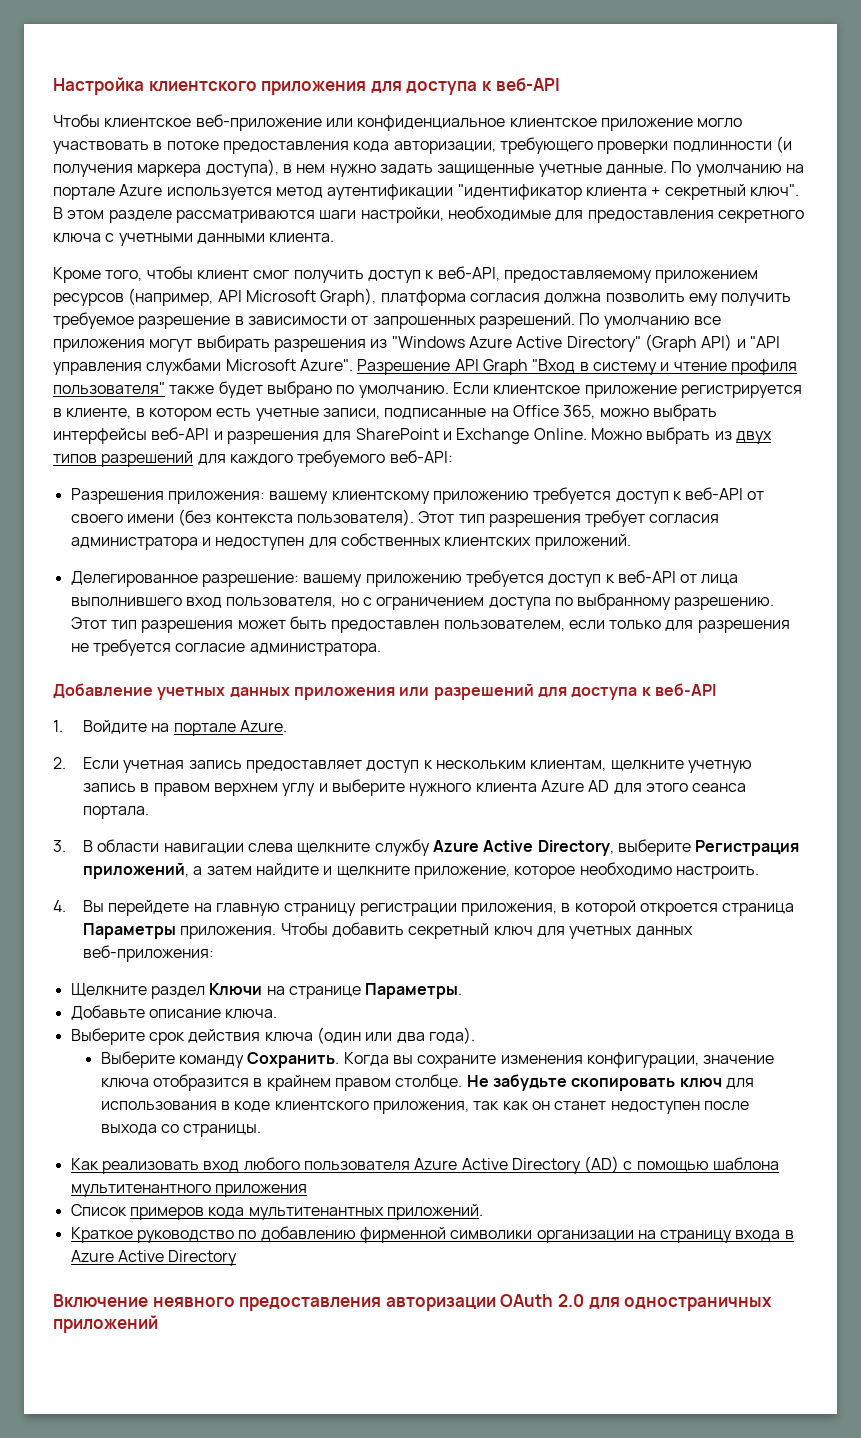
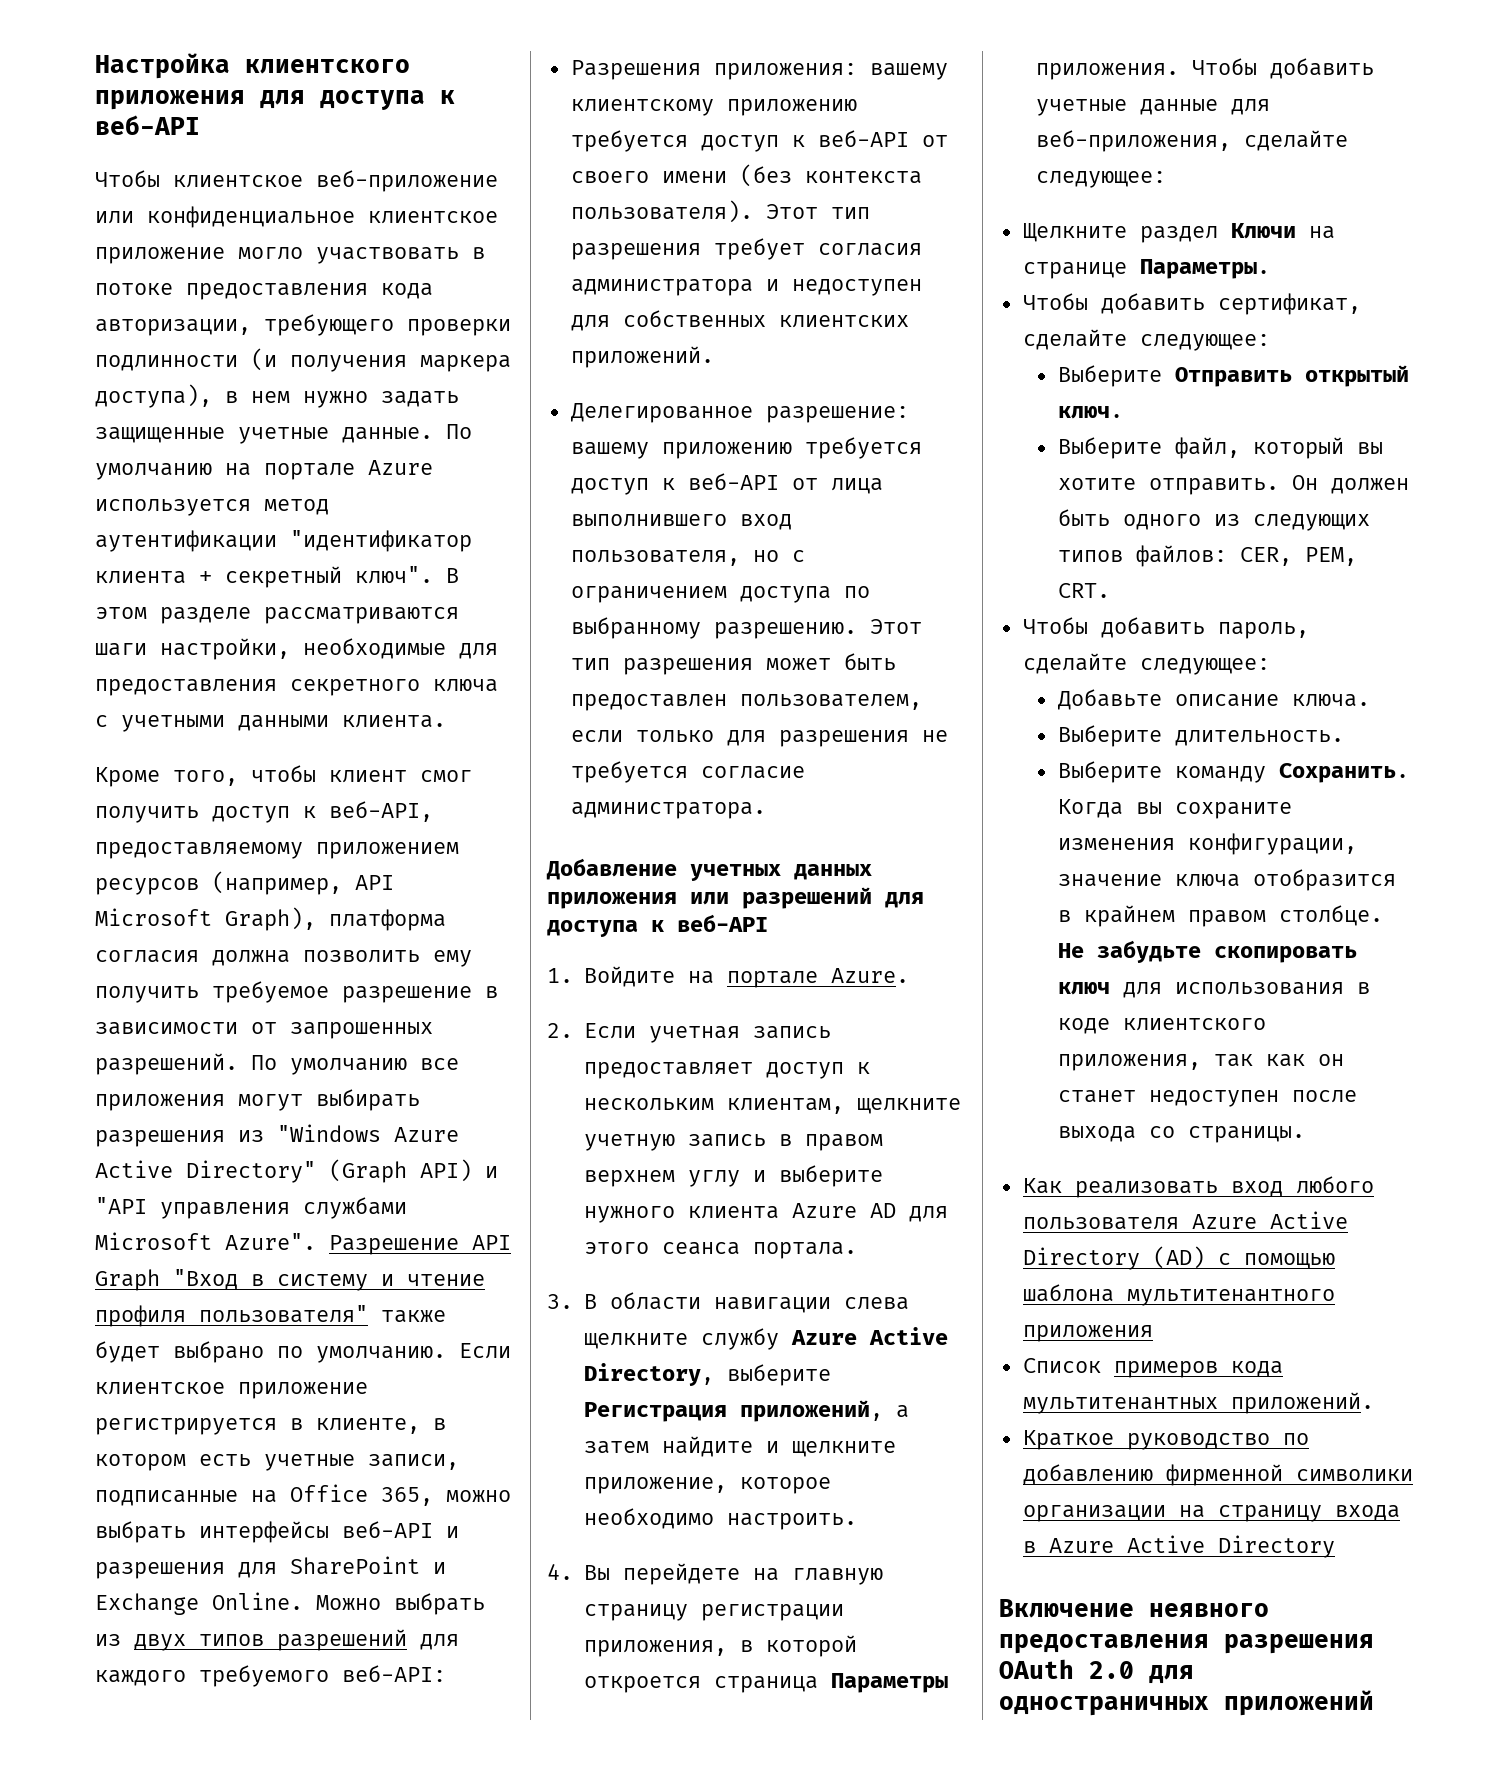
- Чтобы добавить секретный ключ для учетных данных веб-приложения:
+ Чтобы добавить учетные данные для веб-приложения, сделайте следующее:
+ Чтобы добавить сертификат, сделайте следующее:
+ Выберите Отправить открытый ключ.
+ Выберите файл, который вы хотите отправить. Он должен быть одного из следующих типов файлов: CER, PEM, CRT.
+ Чтобы добавить пароль, сделайте следующее:
  Добавьте описание ключа.
- Выберите срок действия ключа (один или два года).
+ Выберите длительность.
- Включение неявного предоставления авторизации OAuth 2.0 для одностраничных приложений
+ Включение неявного предоставления разрешения OAuth 2.0 для одностраничных приложений

